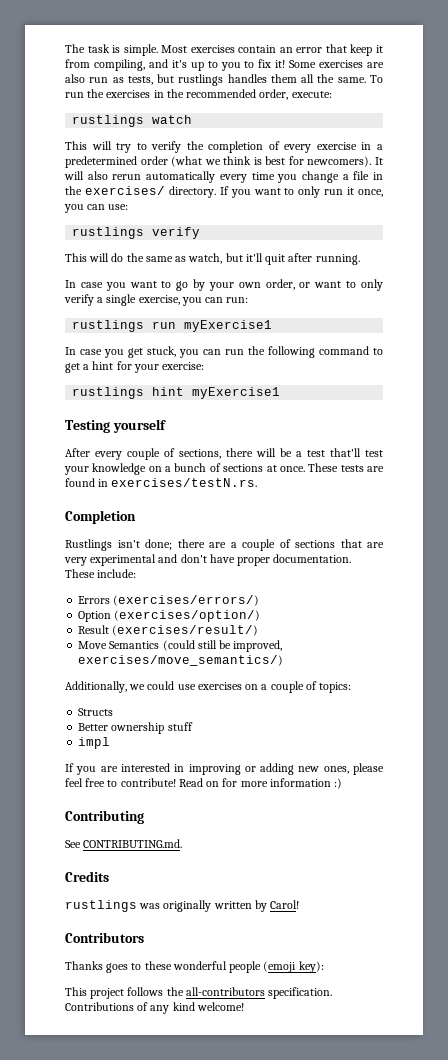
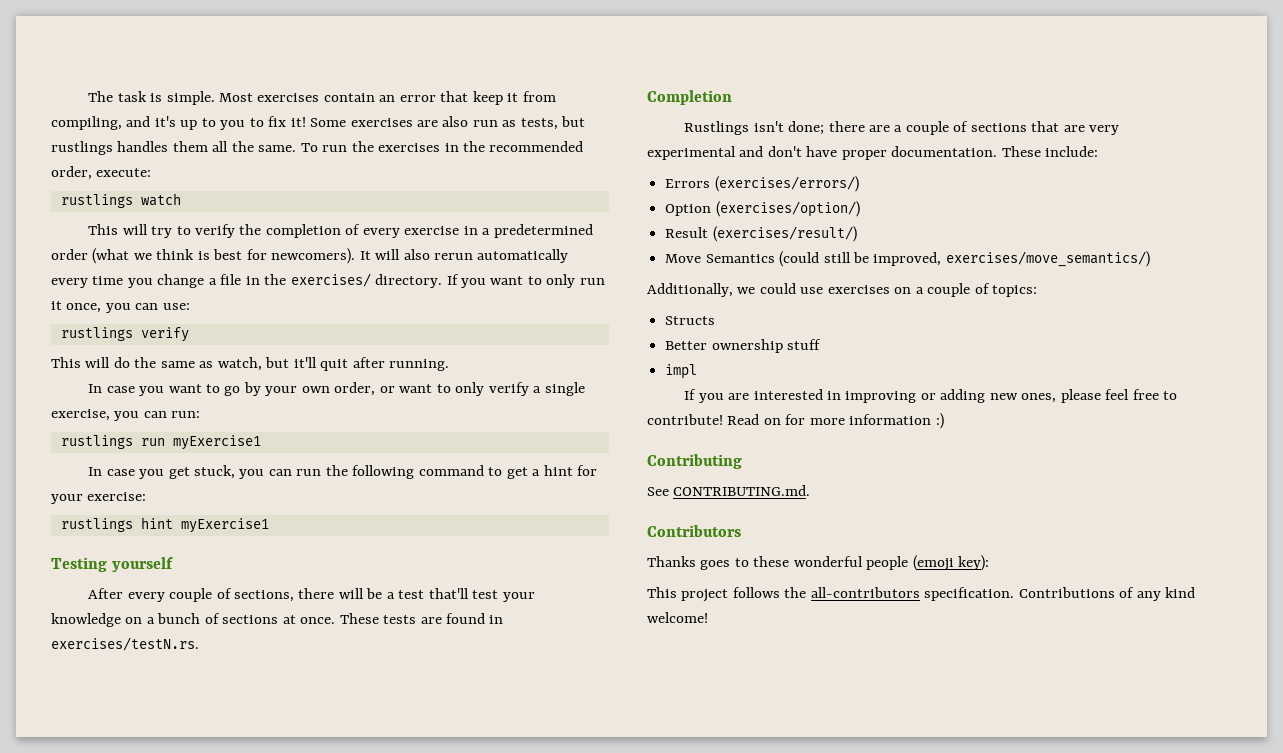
- Credits
- rustlings was originally written by Carol!

